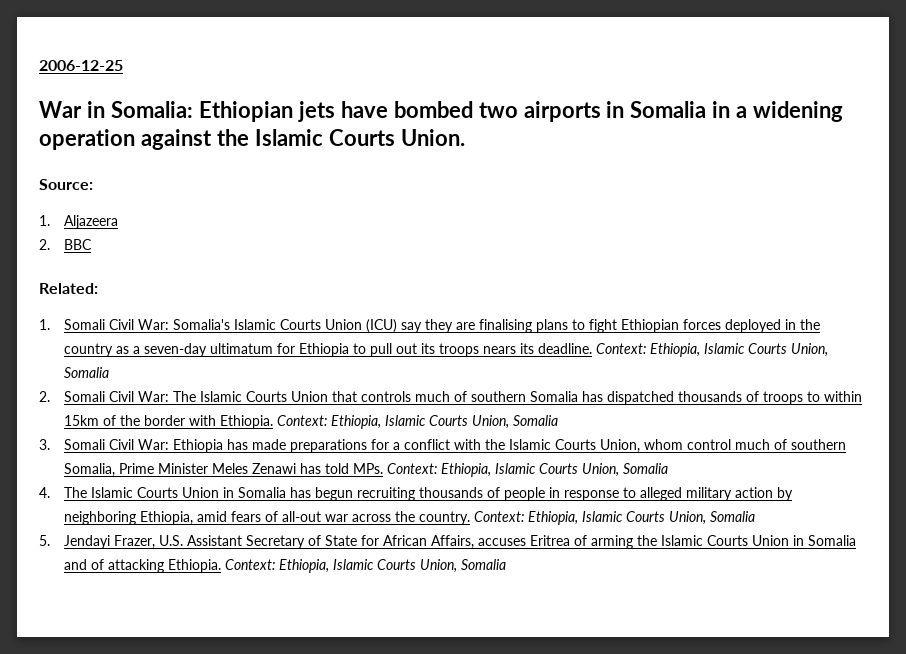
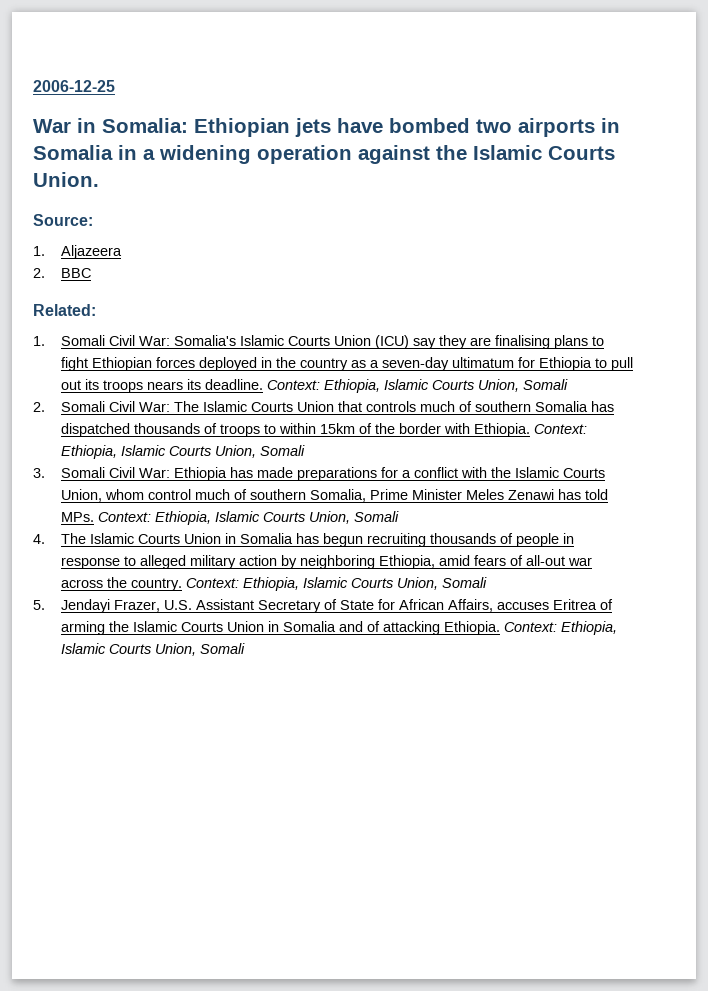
- 1. Somali Civil War: Somalia's Islamic Courts Union (ICU) say they are finalising plans to fight Ethiopian forces deployed in the country as a seven-day ultimatum for Ethiopia to pull out its troops nears its deadline. Context: Ethiopia, Islamic Courts Union, Somalia
+ 1. Somali Civil War: Somalia's Islamic Courts Union (ICU) say they are finalising plans to fight Ethiopian forces deployed in the country as a seven-day ultimatum for Ethiopia to pull out its troops nears its deadline. Context: Ethiopia, Islamic Courts Union, Somali
- 2. Somali Civil War: The Islamic Courts Union that controls much of southern Somalia has dispatched thousands of troops to within 15km of the border with Ethiopia. Context: Ethiopia, Islamic Courts Union, Somalia
+ 2. Somali Civil War: The Islamic Courts Union that controls much of southern Somalia has dispatched thousands of troops to within 15km of the border with Ethiopia. Context: Ethiopia, Islamic Courts Union, Somali
- 3. Somali Civil War: Ethiopia has made preparations for a conflict with the Islamic Courts Union, whom control much of southern Somalia, Prime Minister Meles Zenawi has told MPs. Context: Ethiopia, Islamic Courts Union, Somalia
+ 3. Somali Civil War: Ethiopia has made preparations for a conflict with the Islamic Courts Union, whom control much of southern Somalia, Prime Minister Meles Zenawi has told MPs. Context: Ethiopia, Islamic Courts Union, Somali
- 4. The Islamic Courts Union in Somalia has begun recruiting thousands of people in response to alleged military action by neighboring Ethiopia, amid fears of all-out war across the country. Context: Ethiopia, Islamic Courts Union, Somalia
+ 4. The Islamic Courts Union in Somalia has begun recruiting thousands of people in response to alleged military action by neighboring Ethiopia, amid fears of all-out war across the country. Context: Ethiopia, Islamic Courts Union, Somali
- 5. Jendayi Frazer, U.S. Assistant Secretary of State for African Affairs, accuses Eritrea of arming the Islamic Courts Union in Somalia and of attacking Ethiopia. Context: Ethiopia, Islamic Courts Union, Somalia
+ 5. Jendayi Frazer, U.S. Assistant Secretary of State for African Affairs, accuses Eritrea of arming the Islamic Courts Union in Somalia and of attacking Ethiopia. Context: Ethiopia, Islamic Courts Union, Somali

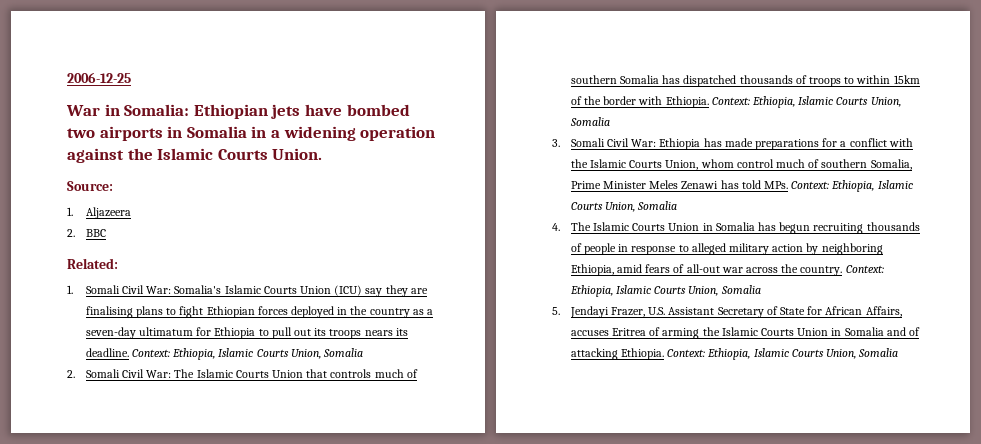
- 1. Somali Civil War: Somalia's Islamic Courts Union (ICU) say they are finalising plans to fight Ethiopian forces deployed in the country as a seven-day ultimatum for Ethiopia to pull out its troops nears its deadline. Context: Ethiopia, Islamic Courts Union, Somali
+ 1. Somali Civil War: Somalia's Islamic Courts Union (ICU) say they are finalising plans to fight Ethiopian forces deployed in the country as a seven-day ultimatum for Ethiopia to pull out its troops nears its deadline. Context: Ethiopia, Islamic Courts Union, Somalia
- 2. Somali Civil War: The Islamic Courts Union that controls much of southern Somalia has dispatched thousands of troops to within 15km of the border with Ethiopia. Context: Ethiopia, Islamic Courts Union, Somali
+ 2. Somali Civil War: The Islamic Courts Union that controls much of southern Somalia has dispatched thousands of troops to within 15km of the border with Ethiopia. Context: Ethiopia, Islamic Courts Union, Somalia
- 3. Somali Civil War: Ethiopia has made preparations for a conflict with the Islamic Courts Union, whom control much of southern Somalia, Prime Minister Meles Zenawi has told MPs. Context: Ethiopia, Islamic Courts Union, Somali
+ 3. Somali Civil War: Ethiopia has made preparations for a conflict with the Islamic Courts Union, whom control much of southern Somalia, Prime Minister Meles Zenawi has told MPs. Context: Ethiopia, Islamic Courts Union, Somalia
- 4. The Islamic Courts Union in Somalia has begun recruiting thousands of people in response to alleged military action by neighboring Ethiopia, amid fears of all-out war across the country. Context: Ethiopia, Islamic Courts Union, Somali
+ 4. The Islamic Courts Union in Somalia has begun recruiting thousands of people in response to alleged military action by neighboring Ethiopia, amid fears of all-out war across the country. Context: Ethiopia, Islamic Courts Union, Somalia
- 5. Jendayi Frazer, U.S. Assistant Secretary of State for African Affairs, accuses Eritrea of arming the Islamic Courts Union in Somalia and of attacking Ethiopia. Context: Ethiopia, Islamic Courts Union, Somali
+ 5. Jendayi Frazer, U.S. Assistant Secretary of State for African Affairs, accuses Eritrea of arming the Islamic Courts Union in Somalia and of attacking Ethiopia. Context: Ethiopia, Islamic Courts Union, Somalia

